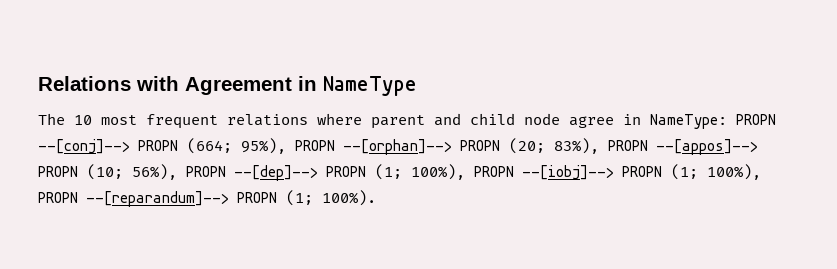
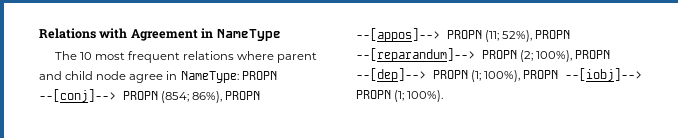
- The 10 most frequent relations where parent and child node agree in NameType: PROPN --[conj]--> PROPN (664; 95%), PROPN --[orphan]--> PROPN (20; 83%), PROPN --[appos]--> PROPN (10; 56%), PROPN --[dep]--> PROPN (1; 100%), PROPN --[iobj]--> PROPN (1; 100%), PROPN --[reparandum]--> PROPN (1; 100%).
+ The 10 most frequent relations where parent and child node agree in NameType: PROPN --[conj]--> PROPN (854; 86%), PROPN --[appos]--> PROPN (11; 52%), PROPN --[reparandum]--> PROPN (2; 100%), PROPN --[dep]--> PROPN (1; 100%), PROPN --[iobj]--> PROPN (1; 100%).

